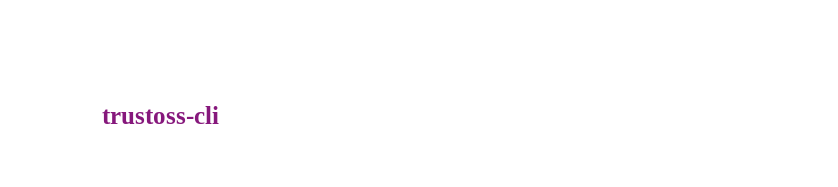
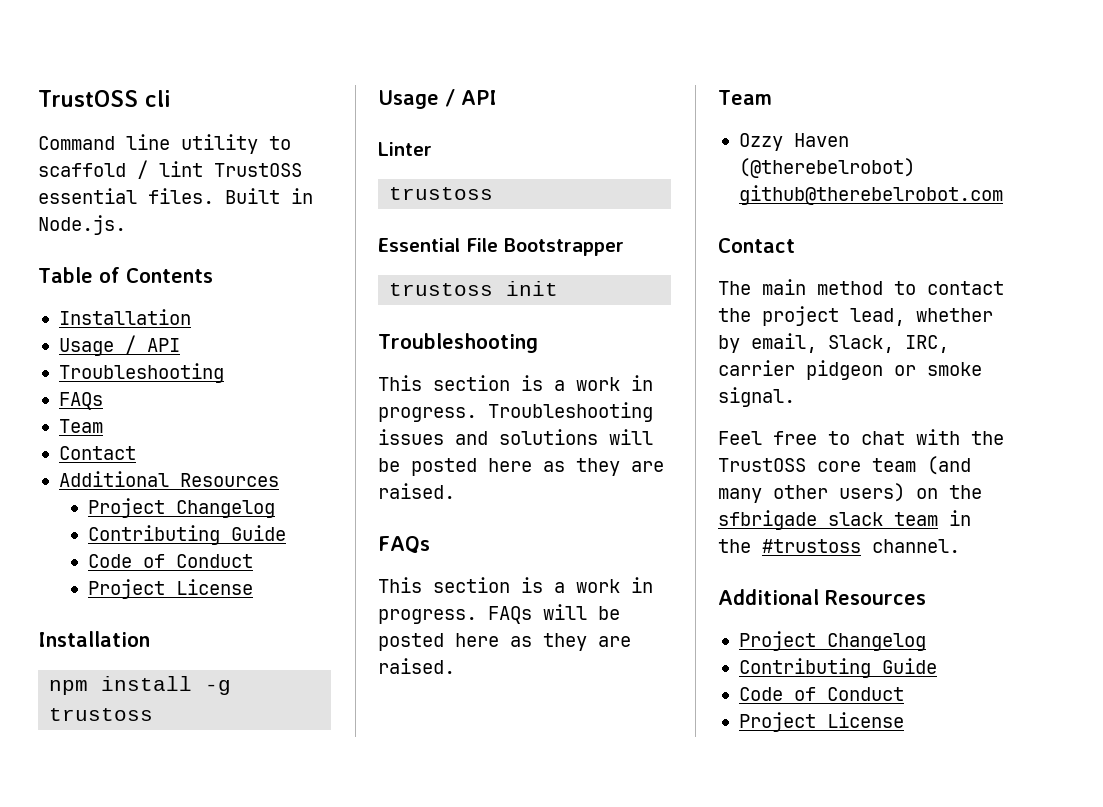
- trustoss-cli
+ TrustOSS cli
+ Command line utility to scaffold / lint TrustOSS essential files. Built in Node.js.
+ Table of Contents
+ Installation
+ Usage / API
+ Troubleshooting
+ FAQs
+ Team
+ Contact
+ Additional Resources
+ Project Changelog
+ Contributing Guide
+ Code of Conduct
+ Project License
+ Installation
+ npm install -g trustoss
+ Usage / API
+ Linter
+ trustoss
+ Essential File Bootstrapper
+ trustoss init
+ Troubleshooting
+ This section is a work in progress. Troubleshooting issues and solutions will be posted here as they are raised.
+ FAQs
+ This section is a work in progress. FAQs will be posted here as they are raised.
+ Team
+ Ozzy Haven (@therebelrobot) github@therebelrobot.com
+ Contact
+ The main method to contact the project lead, whether by email, Slack, IRC, carrier pidgeon or smoke signal.
+ Feel free to chat with the TrustOSS core team (and many other users) on the sfbrigade slack team in the #trustoss channel.
+ Additional Resources
+ Project Changelog
+ Contributing Guide
+ Code of Conduct
+ Project License

